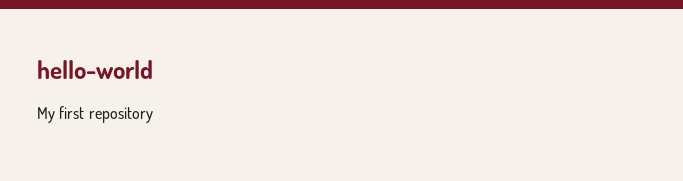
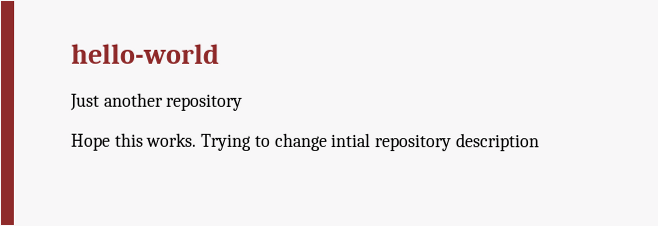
- My first repository
+ Just another repository
+ Hope this works. Trying to change intial repository description

